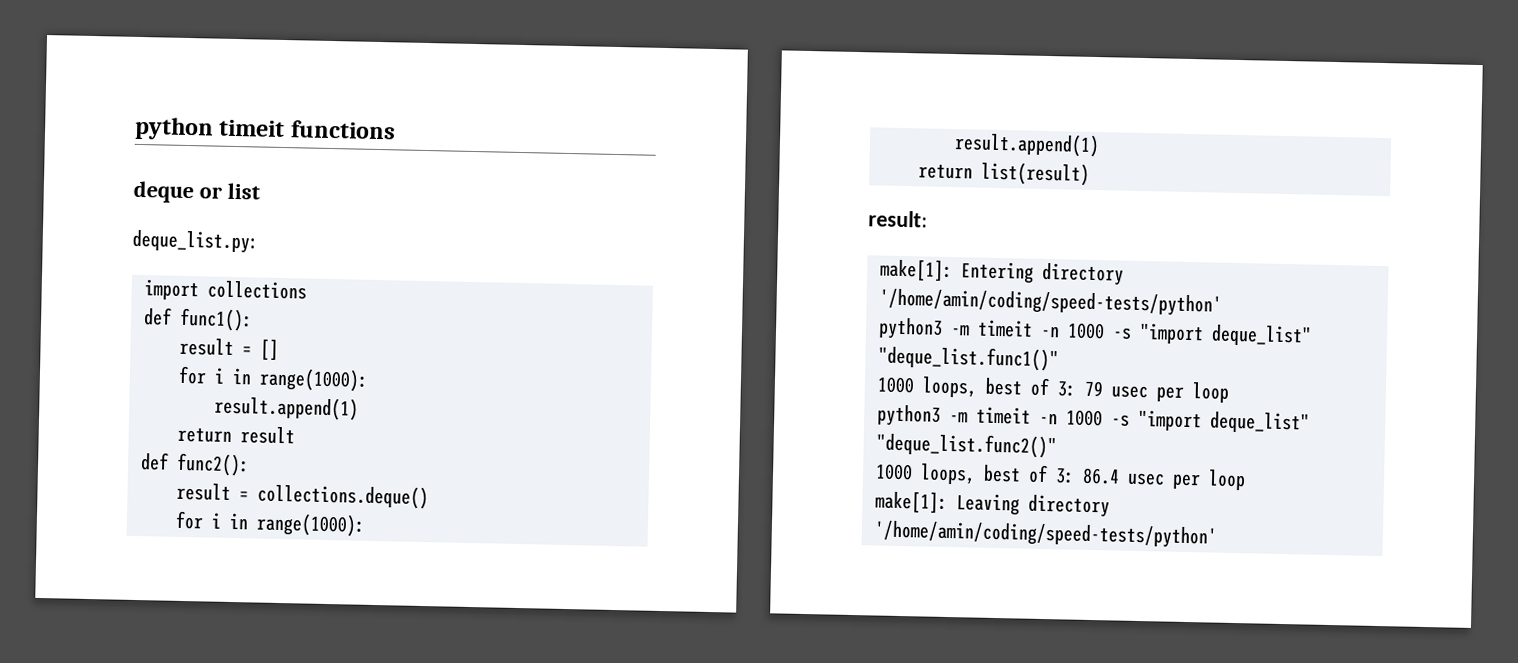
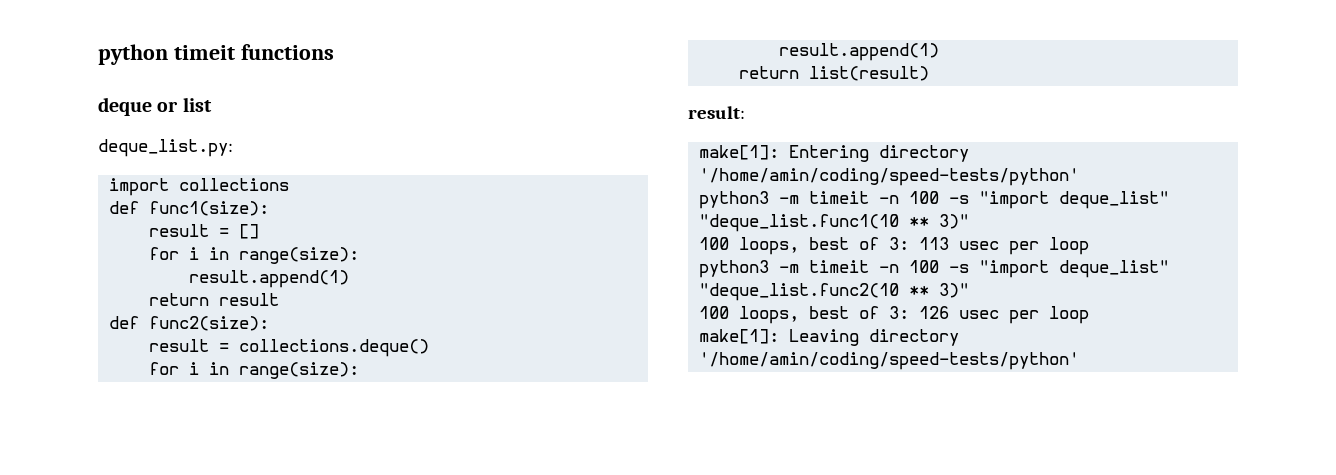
- def func1():
+ def func1(size):
  result = []
- for i in range(1000):
+ for i in range(size):
- def func2():
+ def func2(size):
  result = collections.deque()
- for i in range(1000):
+ for i in range(size):
- python3 -m timeit -n 1000 -s "import deque_list" "deque_list.func1()"
- 1000 loops, best of 3: 79 usec per loop
+ python3 -m timeit -n 100 -s "import deque_list" "deque_list.func1(10 ** 3)"
+ 100 loops, best of 3: 113 usec per loop
- python3 -m timeit -n 1000 -s "import deque_list" "deque_list.func2()"
- 1000 loops, best of 3: 86.4 usec per loop
+ python3 -m timeit -n 100 -s "import deque_list" "deque_list.func2(10 ** 3)"
+ 100 loops, best of 3: 126 usec per loop

